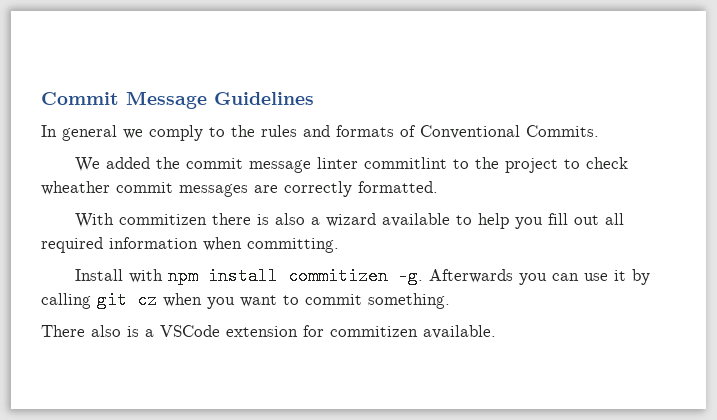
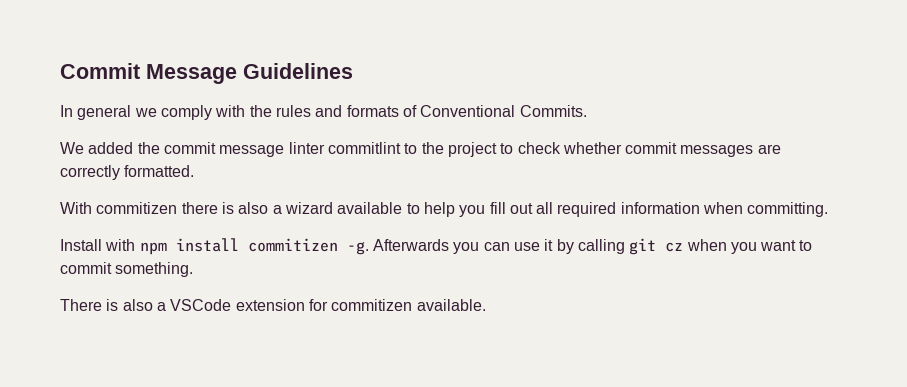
- In general we comply to the rules and formats of Conventional Commits.
+ In general we comply with the rules and formats of Conventional Commits.
- We added the commit message linter commitlint to the project to check wheather commit messages are correctly formatted.
+ We added the commit message linter commitlint to the project to check whether commit messages are correctly formatted.
- There also is a VSCode extension for commitizen available.
+ There is also a VSCode extension for commitizen available.

